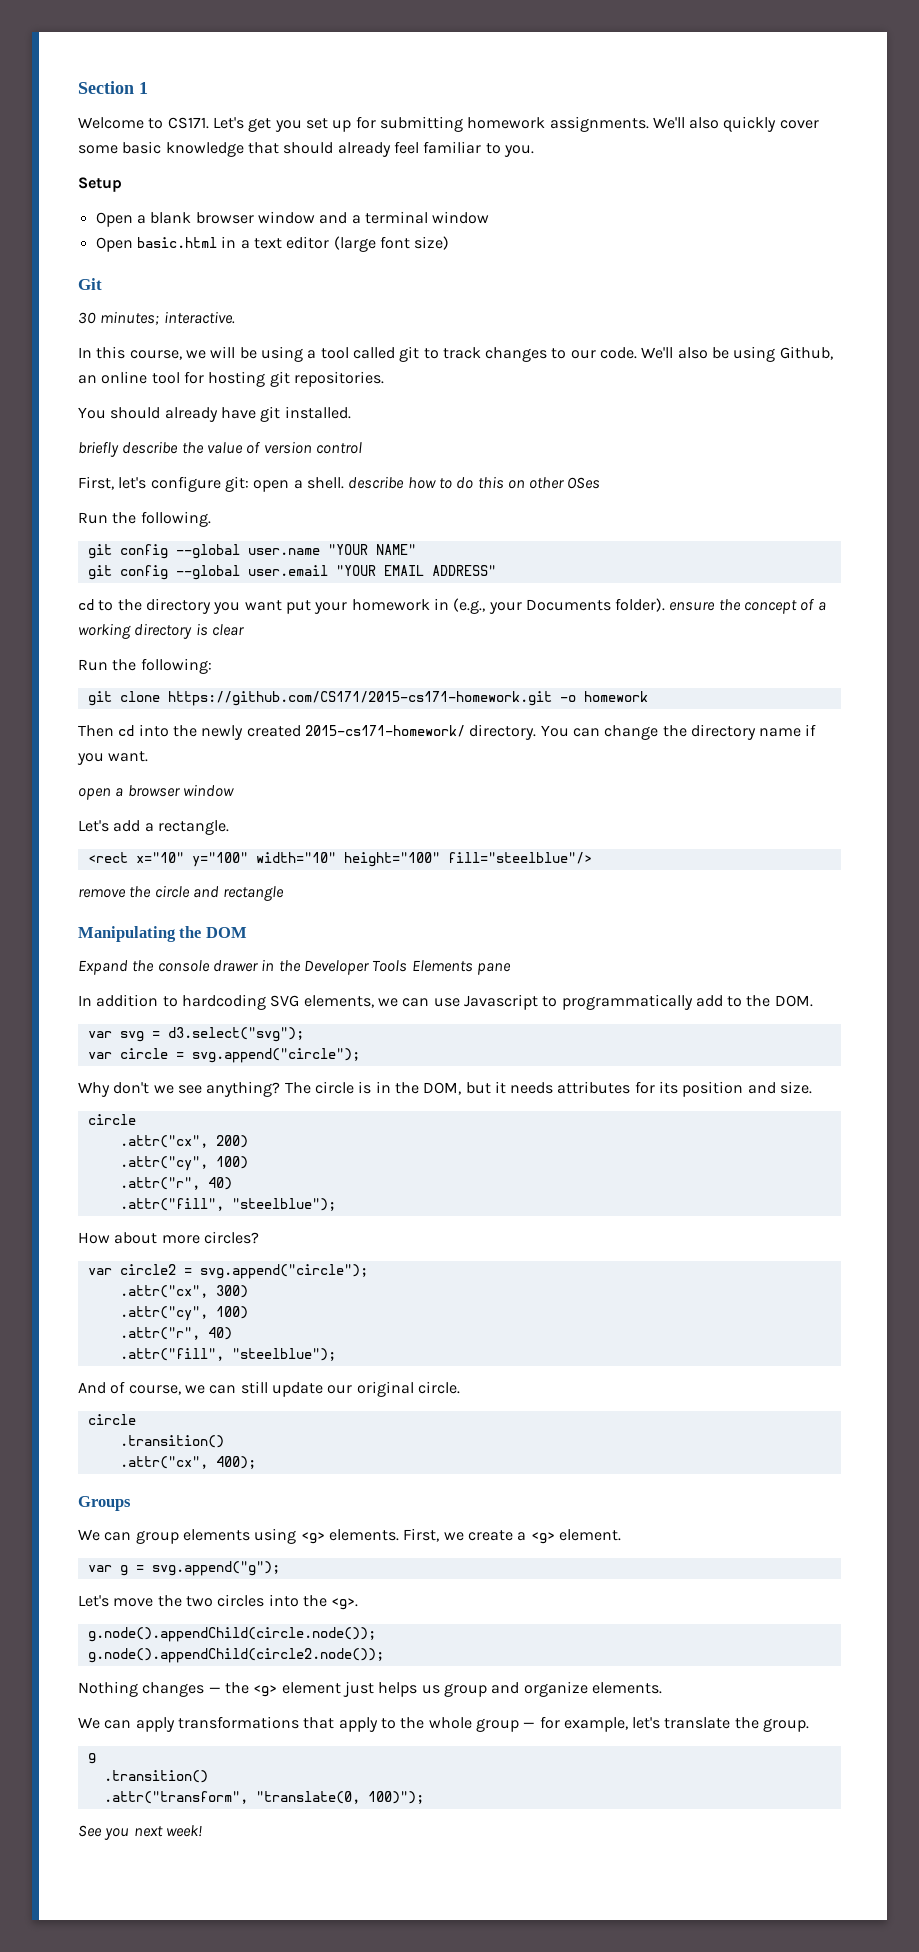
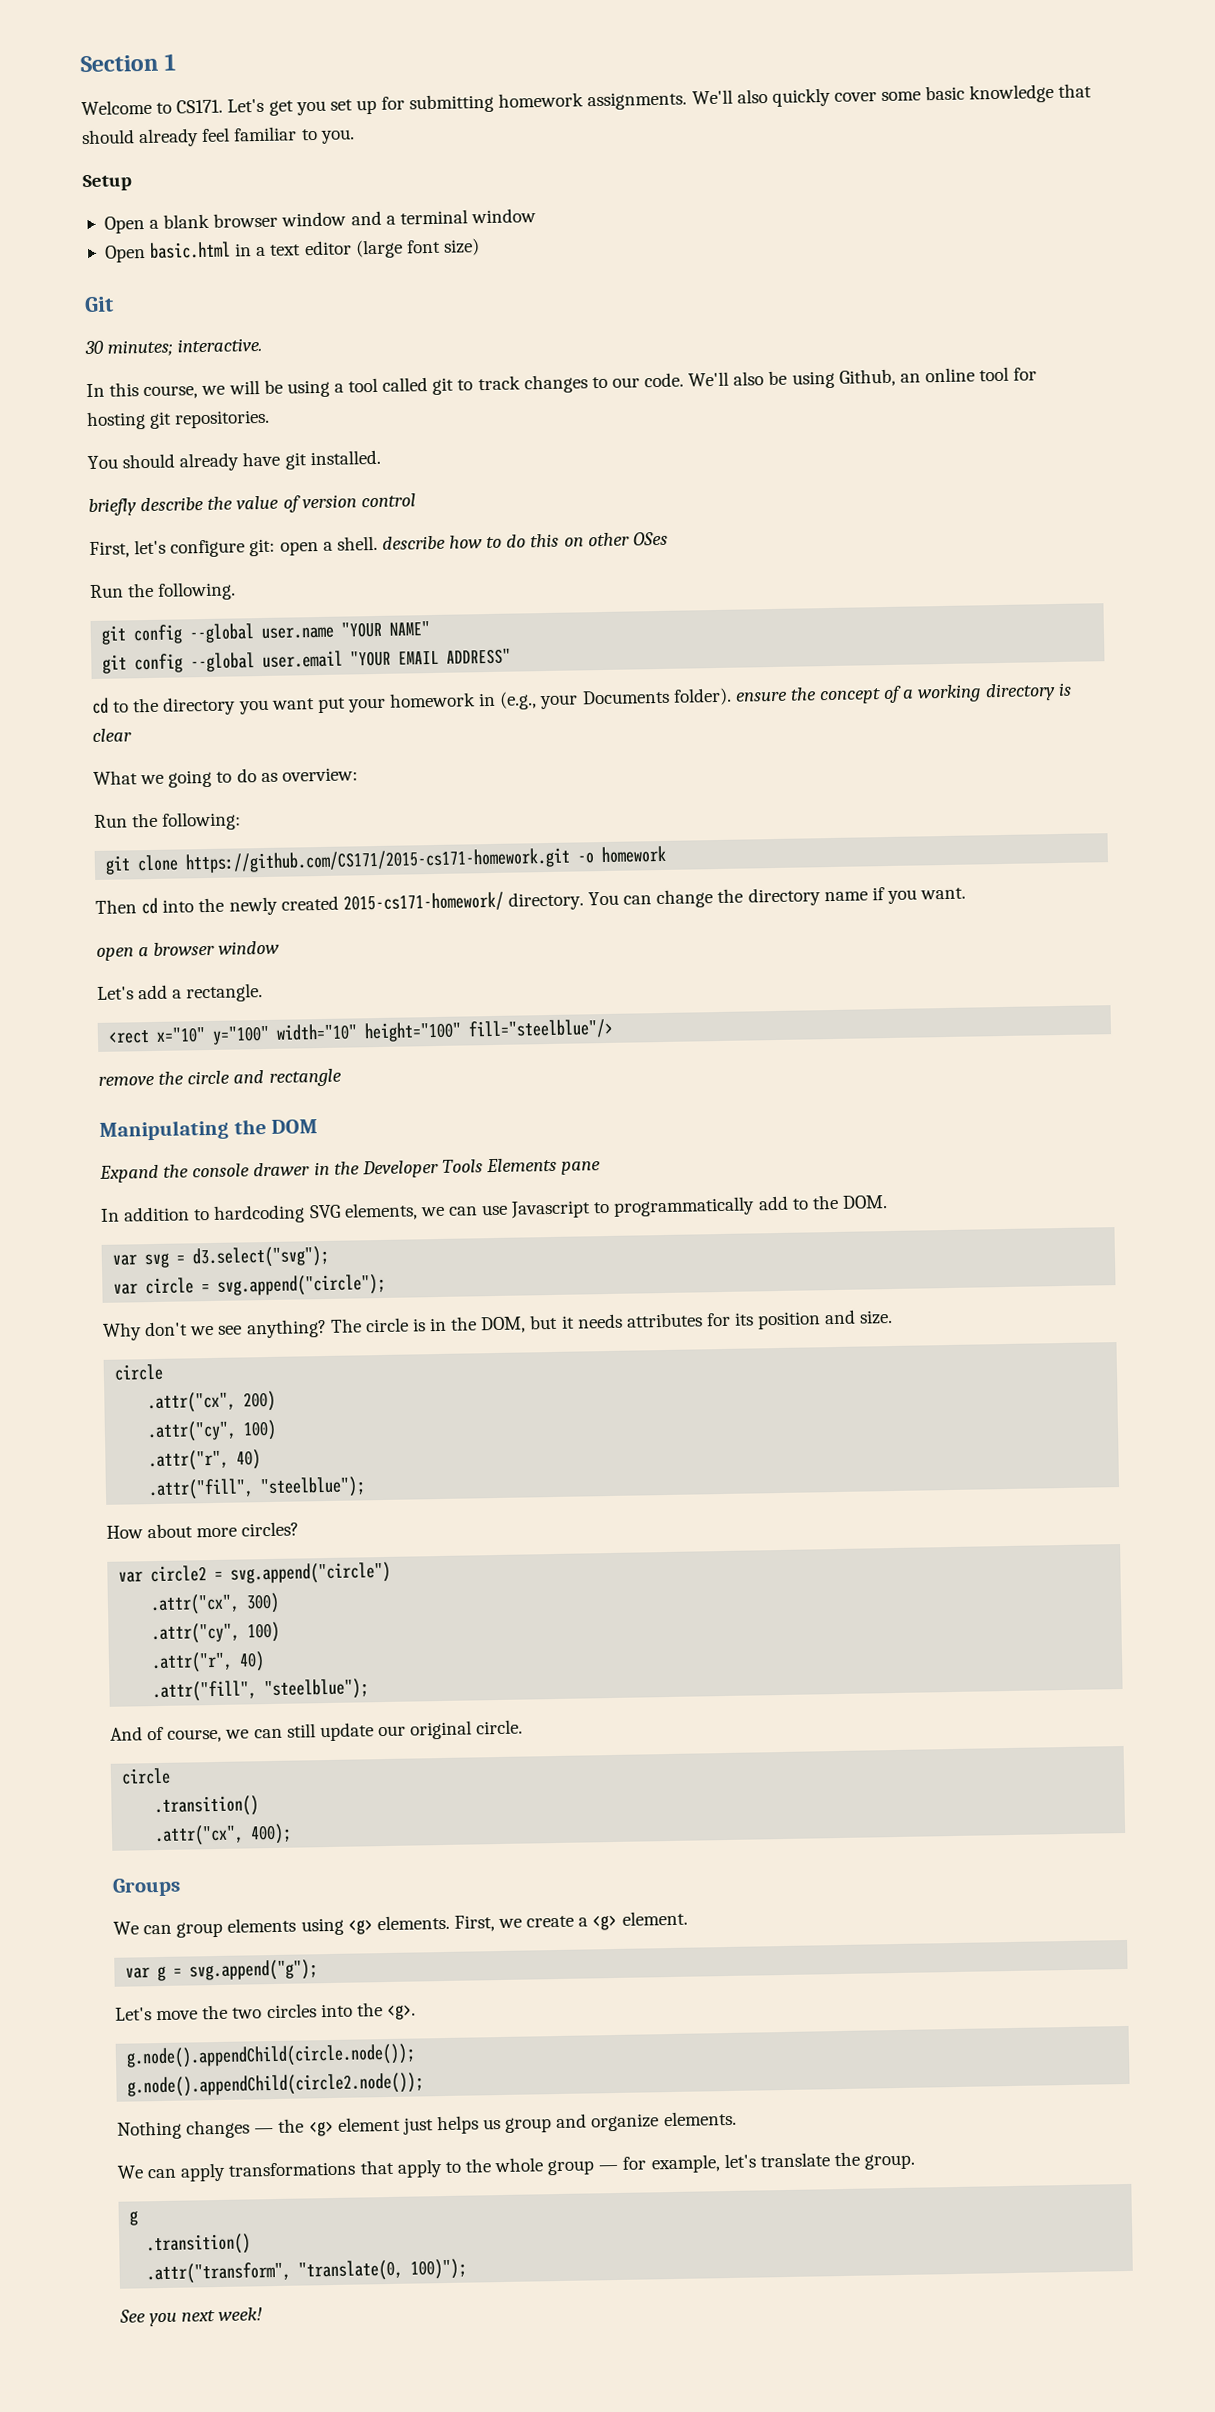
+ What we going to do as overview:
- var circle2 = svg.append("circle");
+ var circle2 = svg.append("circle")

